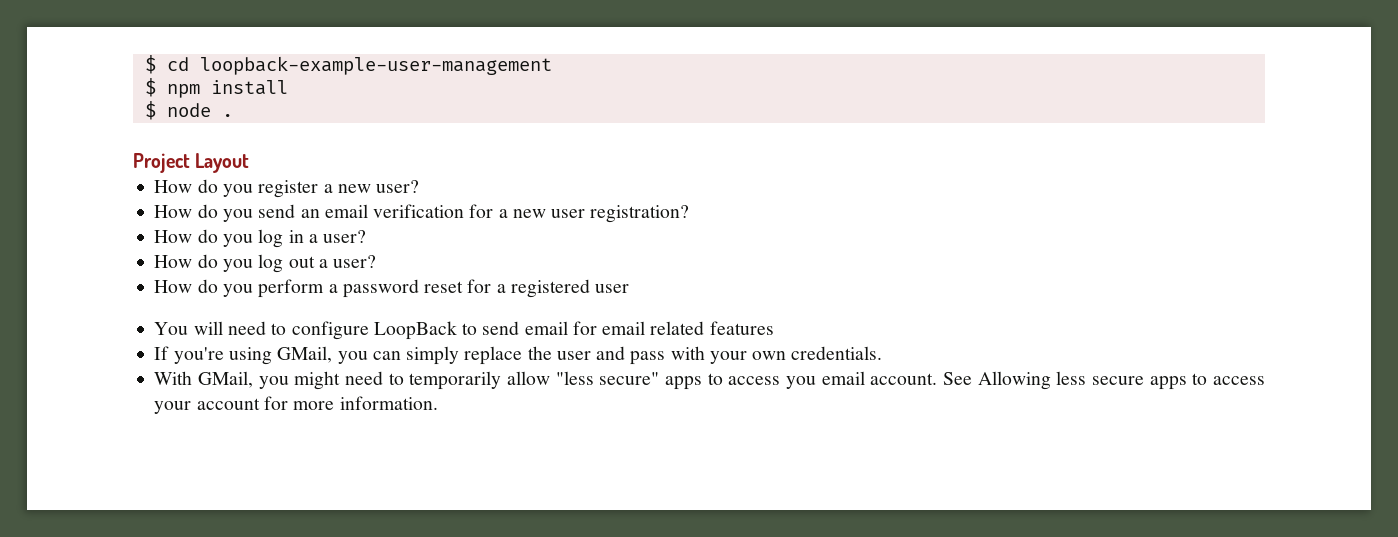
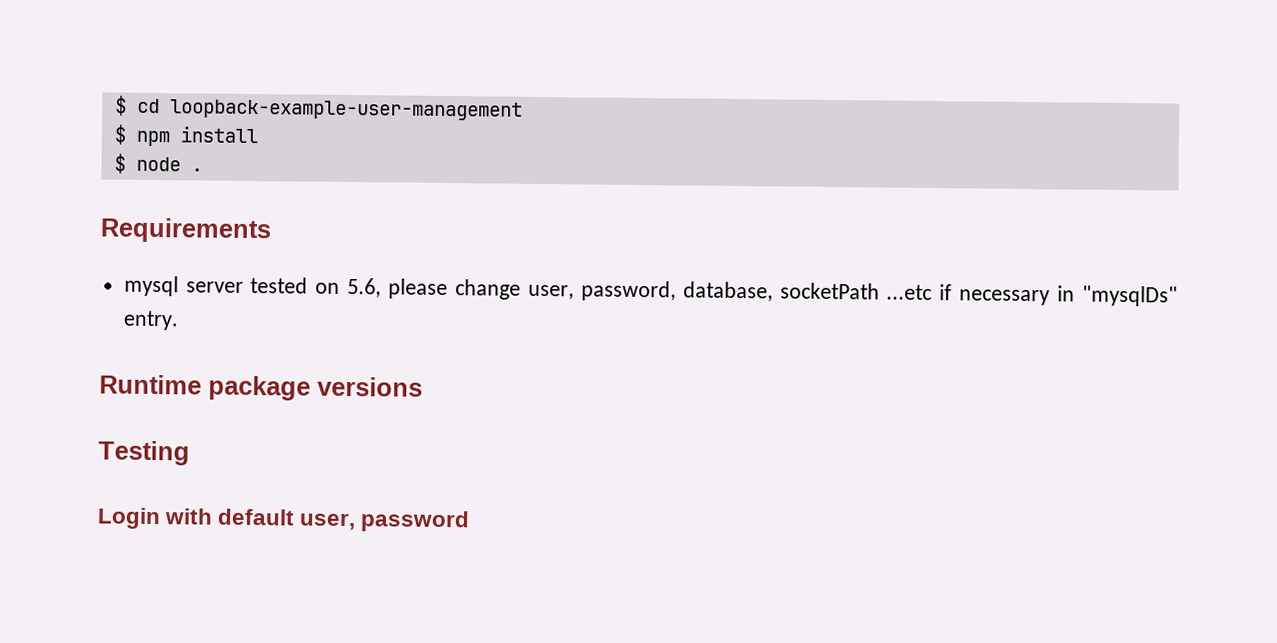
- Project Layout
- How do you register a new user?
- How do you send an email verification for a new user registration?
- How do you log in a user?
- How do you log out a user?
- How do you perform a password reset for a registered user
- You will need to configure LoopBack to send email for email related features
- If you're using GMail, you can simply replace the user and pass with your own credentials.
- With GMail, you might need to temporarily allow "less secure" apps to access you email account. See Allowing less secure apps to access your account for more information.
+ Requirements
+ mysql server tested on 5.6, please change user, password, database, socketPath ...etc if necessary in "mysqlDs" entry.
+ Runtime package versions
+ Testing
+ Login with default user, password

